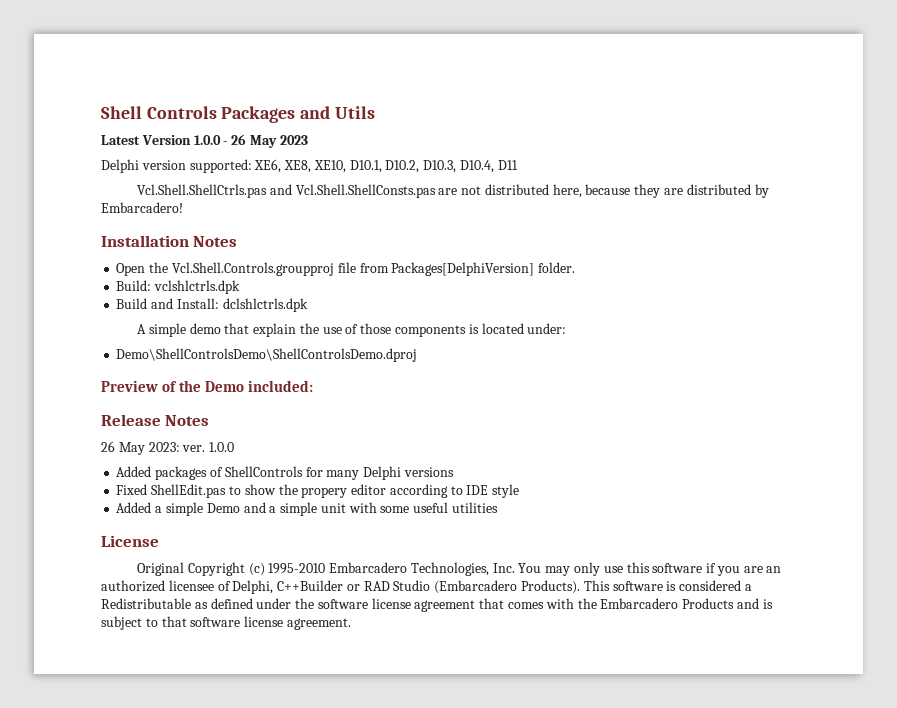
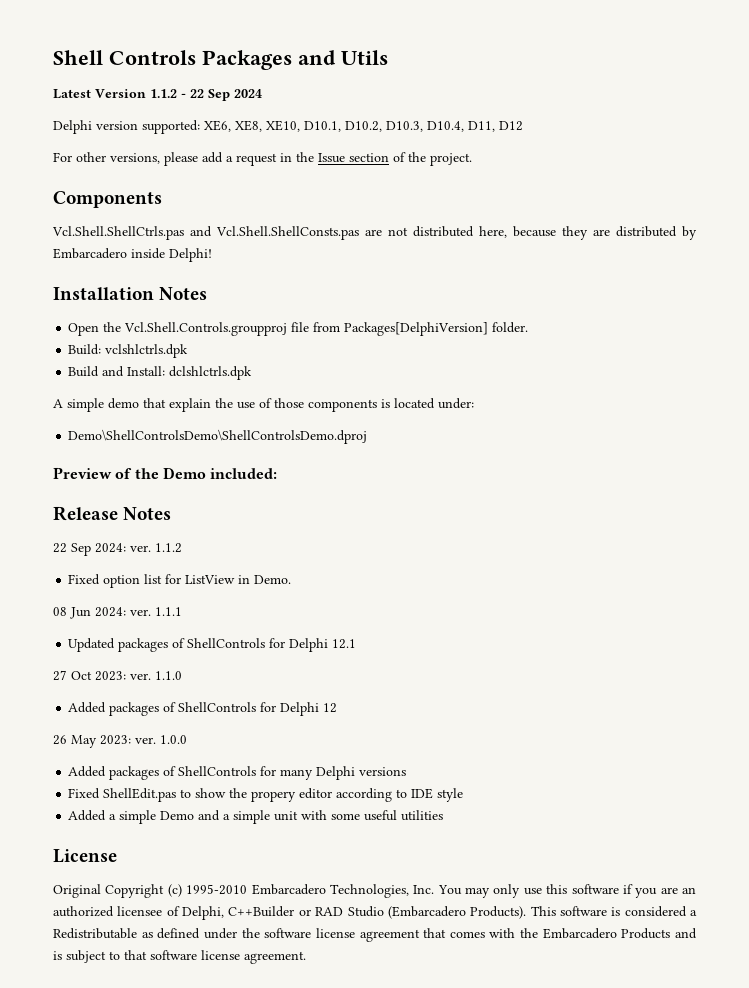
- Latest Version 1.0.0 - 26 May 2023
+ Latest Version 1.1.2 - 22 Sep 2024
- Delphi version supported: XE6, XE8, XE10, D10.1, D10.2, D10.3, D10.4, D11
+ Delphi version supported: XE6, XE8, XE10, D10.1, D10.2, D10.3, D10.4, D11, D12
+ For other versions, please add a request in the Issue section of the project.
+ Components
- Vcl.Shell.ShellCtrls.pas and Vcl.Shell.ShellConsts.pas are not distributed here, because they are distributed by Embarcadero!
+ Vcl.Shell.ShellCtrls.pas and Vcl.Shell.ShellConsts.pas are not distributed here, because they are distributed by Embarcadero inside Delphi!
+ 22 Sep 2024: ver. 1.1.2
+ Fixed option list for ListView in Demo.
+ 08 Jun 2024: ver. 1.1.1
+ Updated packages of ShellControls for Delphi 12.1
+ 27 Oct 2023: ver. 1.1.0
+ Added packages of ShellControls for Delphi 12

